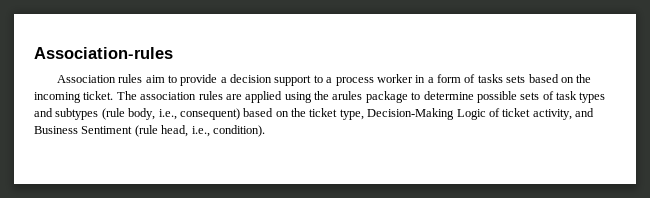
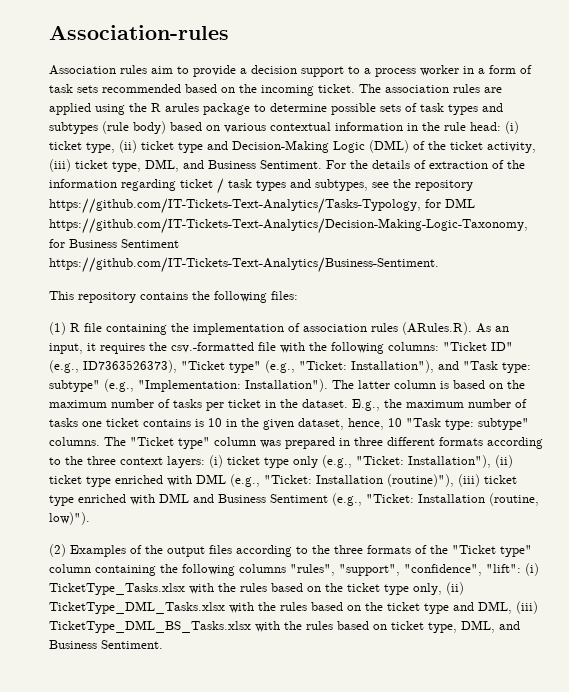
- Association rules aim to provide a decision support to a process worker in a form of tasks sets based on the incoming ticket.
+ Association rules aim to provide a decision support to a process worker in a form of task sets recommended based on the incoming ticket.
- The association rules are applied using the arules package to determine possible sets of task types and subtypes (rule body, i.e., consequent) based on the ticket type, Decision-Making Logic of ticket activity, and Business Sentiment (rule head, i.e., condition).
+ The association rules are applied using the R arules package to determine possible sets of task types and subtypes (rule body) based on various contextual information in the rule head: (i) ticket type, (ii) ticket type and Decision-Making Logic (DML) of the ticket activity, (iii) ticket type, DML, and Business Sentiment. For the details of extraction of the information regarding ticket / task types and subtypes, see the repository https://github.com/IT-Tickets-Text-Analytics/Tasks-Typology, for DML https://github.com/IT-Tickets-Text-Analytics/Decision-Making-Logic-Taxonomy, for Business Sentiment https://github.com/IT-Tickets-Text-Analytics/Business-Sentiment.
+ This repository contains the following files:
+ (1) R file containing the implementation of association rules (ARules.R). As an input, it requires the csv.-formatted file with the following columns: "Ticket ID" (e.g., ID7363526373), "Ticket type" (e.g., "Ticket: Installation"), and "Task type: subtype" (e.g., "Implementation: Installation"). The latter column is based on the maximum number of tasks per ticket in the dataset. E.g., the maximum number of tasks one ticket contains is 10 in the given dataset, hence, 10 "Task type: subtype" columns. The "Ticket type" column was prepared in three different formats according to the three context layers: (i) ticket type only (e.g., "Ticket: Installation"), (ii) ticket type enriched with DML (e.g., "Ticket: Installation (routine)"), (iii) ticket type enriched with DML and Business Sentiment (e.g., "Ticket: Installation (routine, low)").
+ (2) Examples of the output files according to the three formats of the "Ticket type" column containing the following columns "rules", "support", "confidence", "lift": (i) TicketType_Tasks.xlsx with the rules based on the ticket type only, (ii) TicketType_DML_Tasks.xlsx with the rules based on the ticket type and DML, (iii) TicketType_DML_BS_Tasks.xlsx with the rules based on ticket type, DML, and Business Sentiment.

